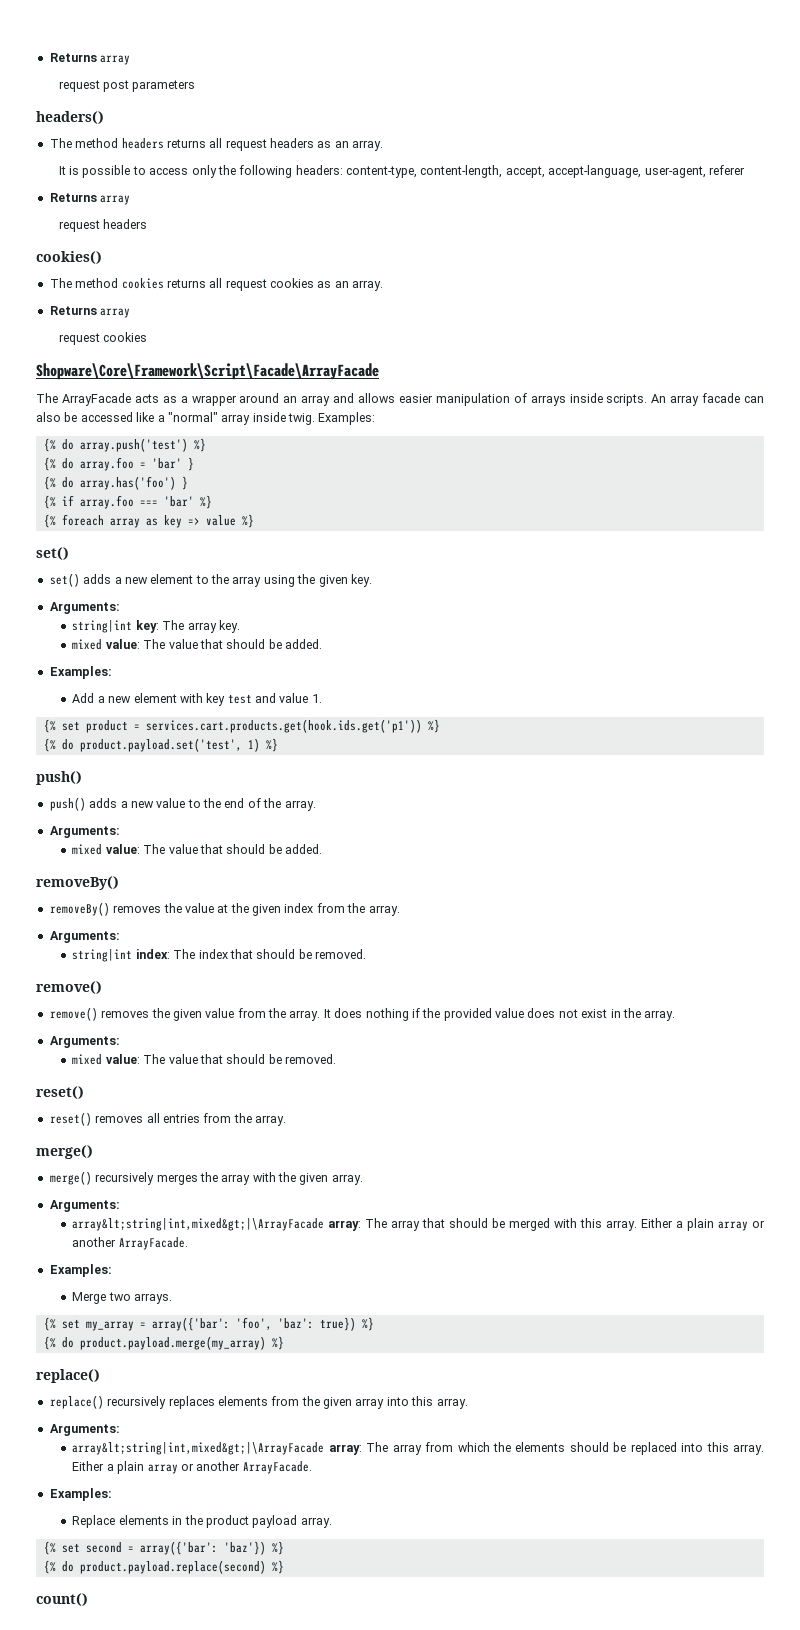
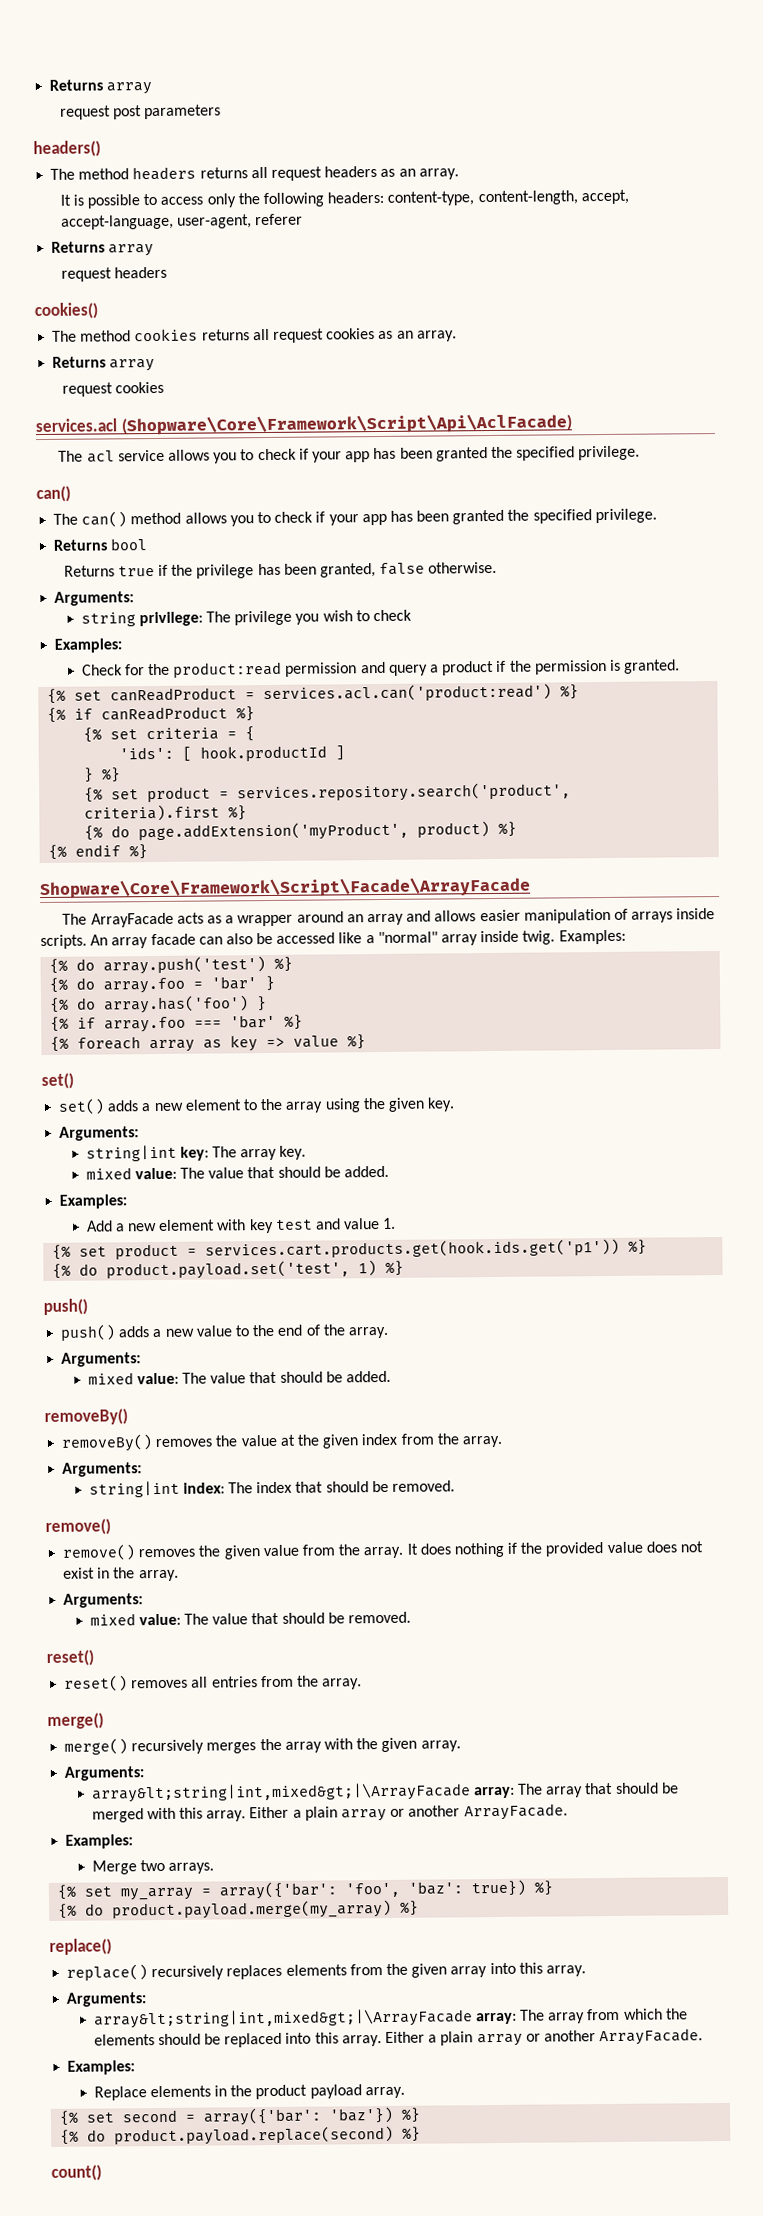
+ services.acl (Shopware\Core\Framework\Script\Api\AclFacade)
+ The acl service allows you to check if your app has been granted the specified privilege.
+ can()
+ The can() method allows you to check if your app has been granted the specified privilege.
+ Returns bool
+ Returns true if the privilege has been granted, false otherwise.
+ Arguments:
+ string privilege: The privilege you wish to check
+ Examples:
+ Check for the product:read permission and query a product if the permission is granted.
+ {% set canReadProduct = services.acl.can('product:read') %}
+ {% if canReadProduct %}
+ {% set criteria = {
+ 'ids': [ hook.productId ]
+ } %}
+ {% set product = services.repository.search('product', criteria).first %}
+ {% do page.addExtension('myProduct', product) %}
+ {% endif %}

